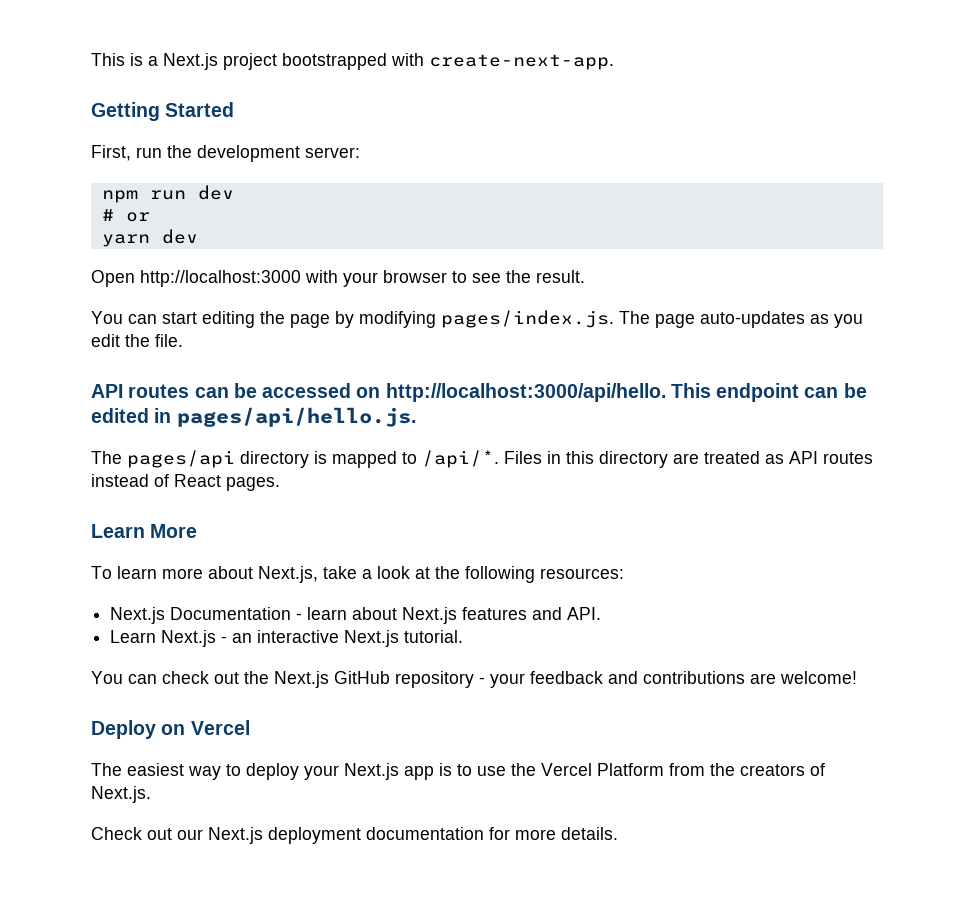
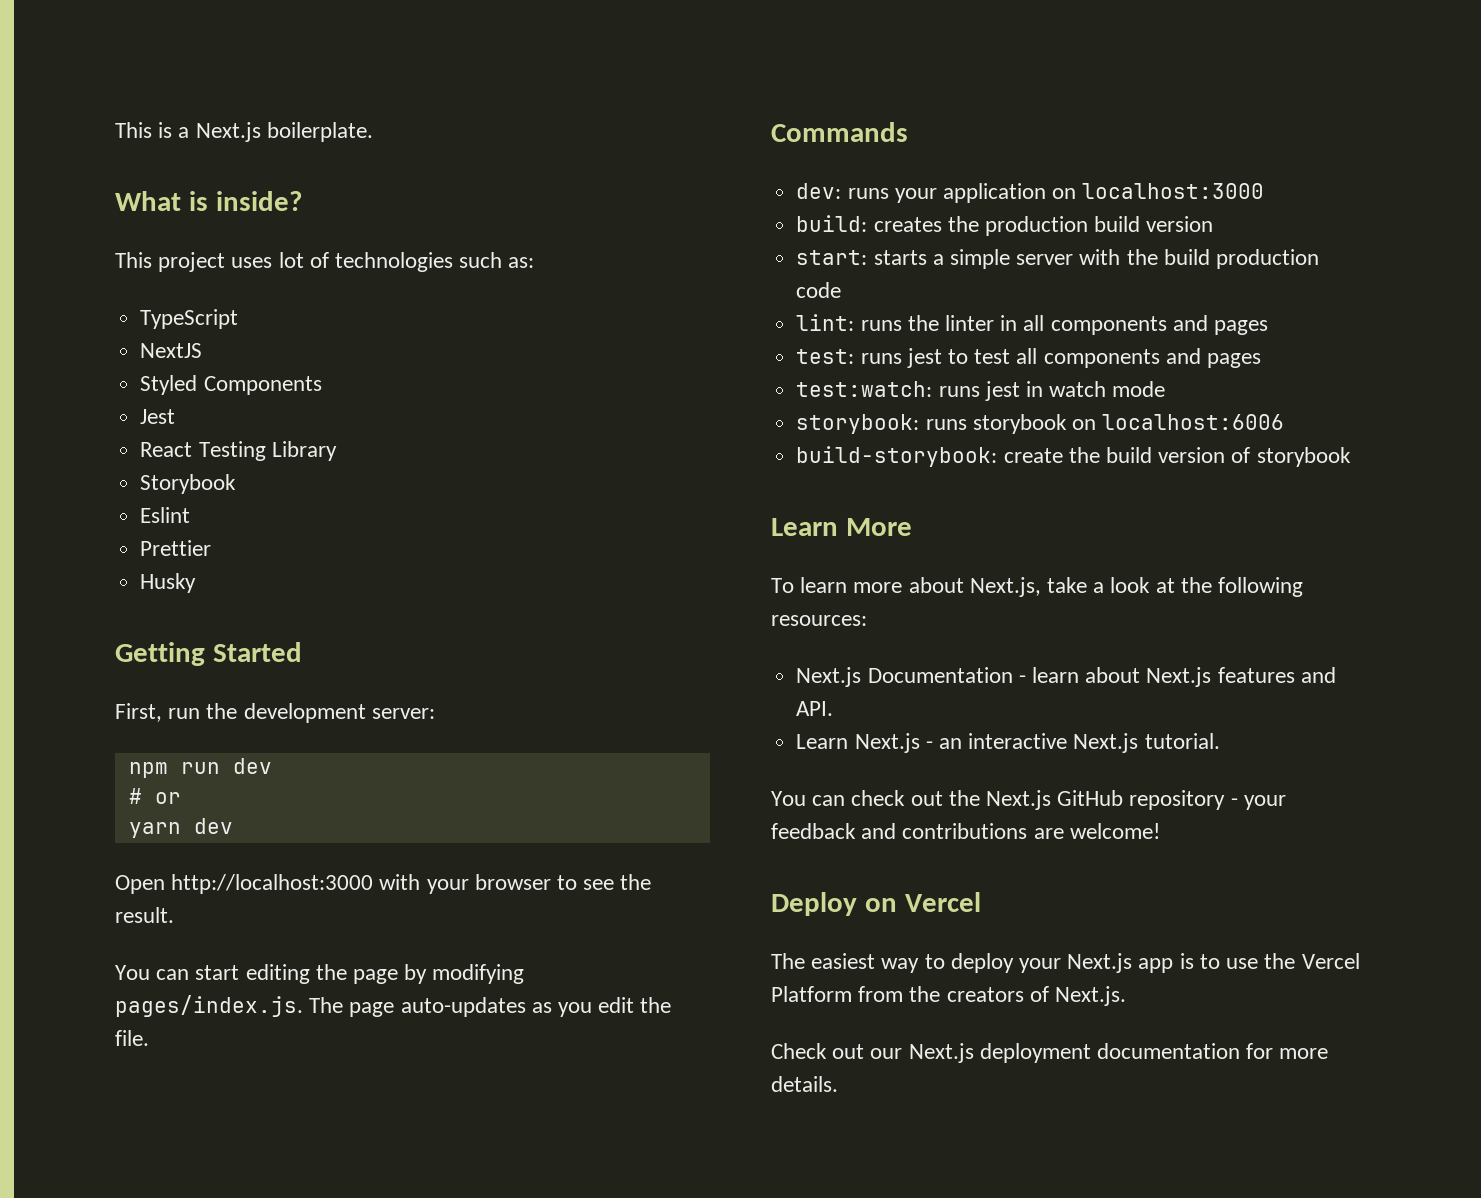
- This is a Next.js project bootstrapped with create-next-app.
+ This is a Next.js boilerplate.
+ What is inside?
+ This project uses lot of technologies such as:
+ TypeScript
+ NextJS
+ Styled Components
+ Jest
+ React Testing Library
+ Storybook
+ Eslint
+ Prettier
+ Husky
- API routes can be accessed on http://localhost:3000/api/hello. This endpoint can be edited in pages/api/hello.js.
- The pages/api directory is mapped to /api/*. Files in this directory are treated as API routes instead of React pages.
+ Commands
+ dev: runs your application on localhost:3000
+ build: creates the production build version
+ start: starts a simple server with the build production code
+ lint: runs the linter in all components and pages
+ test: runs jest to test all components and pages
+ test:watch: runs jest in watch mode
+ storybook: runs storybook on localhost:6006
+ build-storybook: create the build version of storybook

